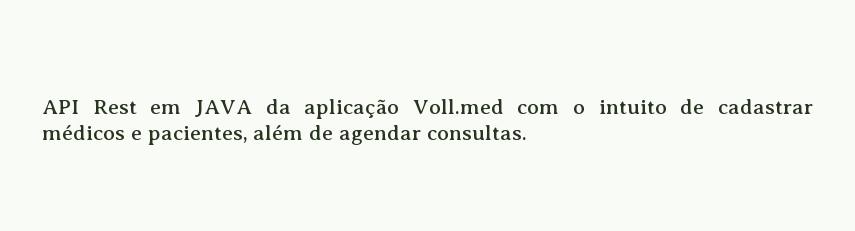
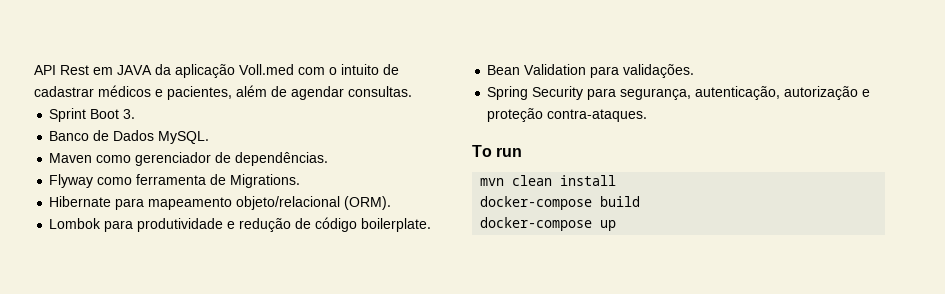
+ Sprint Boot 3.
+ Banco de Dados MySQL.
+ Maven como gerenciador de dependências.
+ Flyway como ferramenta de Migrations.
+ Hibernate para mapeamento objeto/relacional (ORM).
+ Lombok para produtividade e redução de código boilerplate.
+ Bean Validation para validações.
+ Spring Security para segurança, autenticação, autorização e proteção contra-ataques.
+ To run
+ mvn clean install
+ docker-compose build
+ docker-compose up

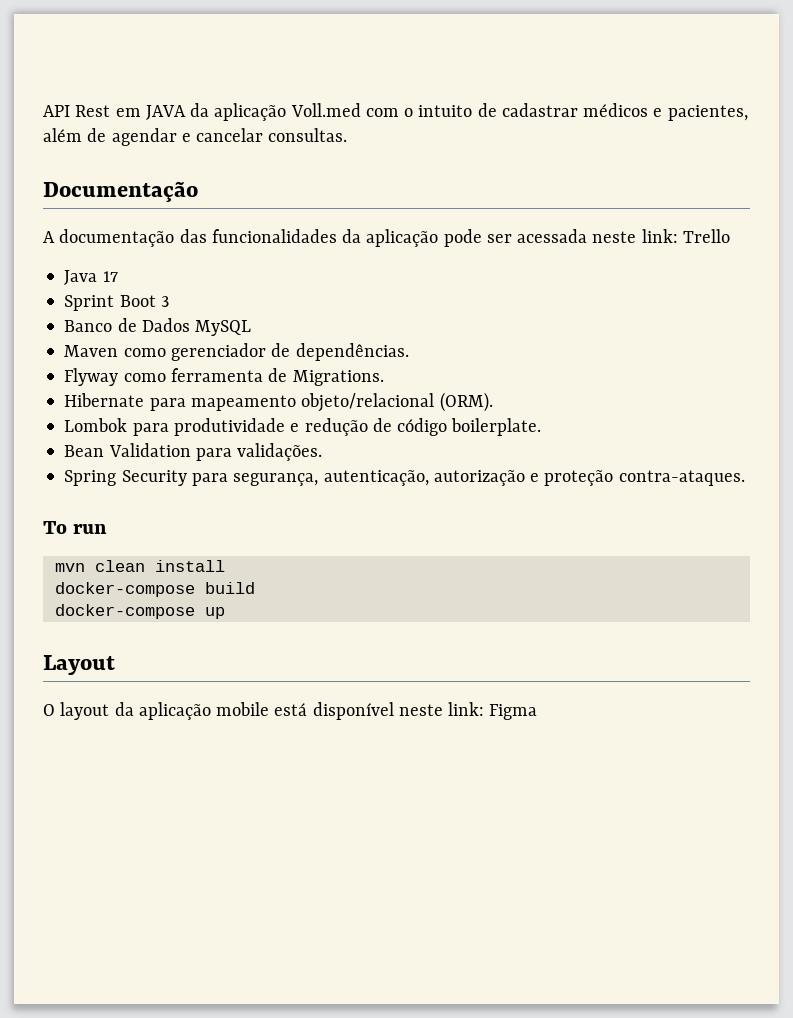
- API Rest em JAVA da aplicação Voll.med com o intuito de cadastrar médicos e pacientes, além de agendar consultas.
+ API Rest em JAVA da aplicação Voll.med com o intuito de cadastrar médicos e pacientes, além de agendar e cancelar consultas.
+ Documentação
+ A documentação das funcionalidades da aplicação pode ser acessada neste link: Trello
+ Java 17
- Sprint Boot 3.
+ Sprint Boot 3
- Banco de Dados MySQL.
+ Banco de Dados MySQL
+ Layout
+ O layout da aplicação mobile está disponível neste link: Figma

